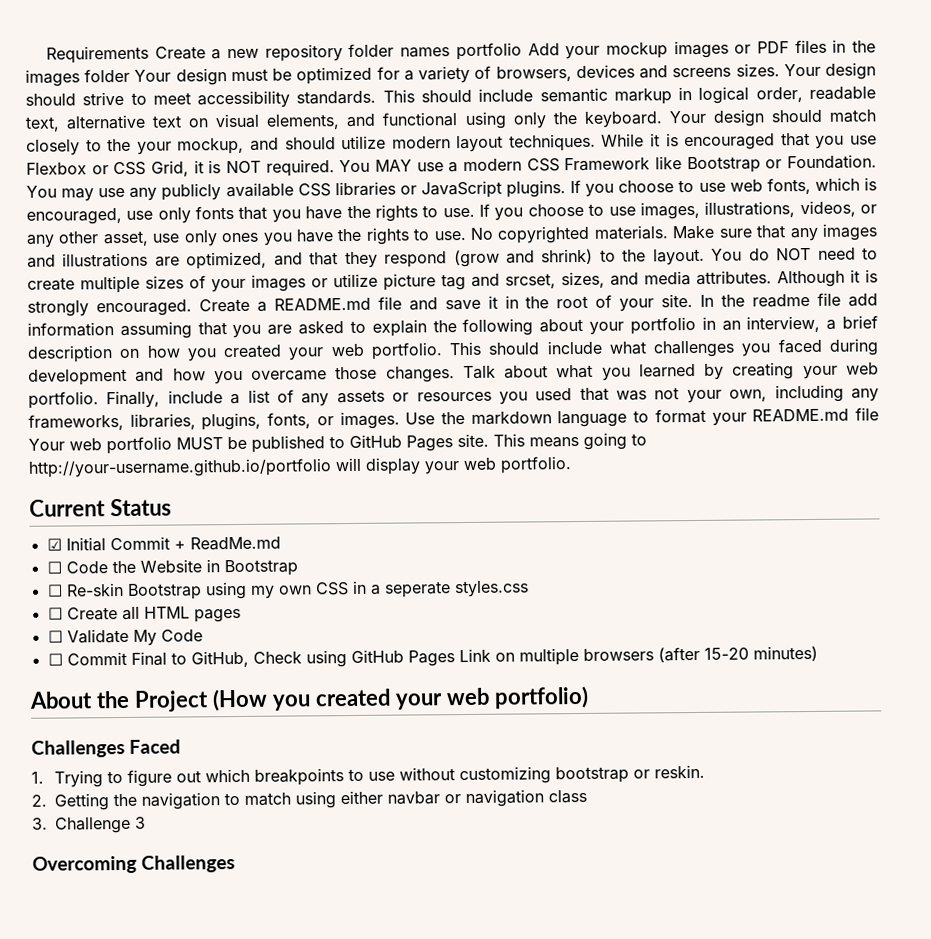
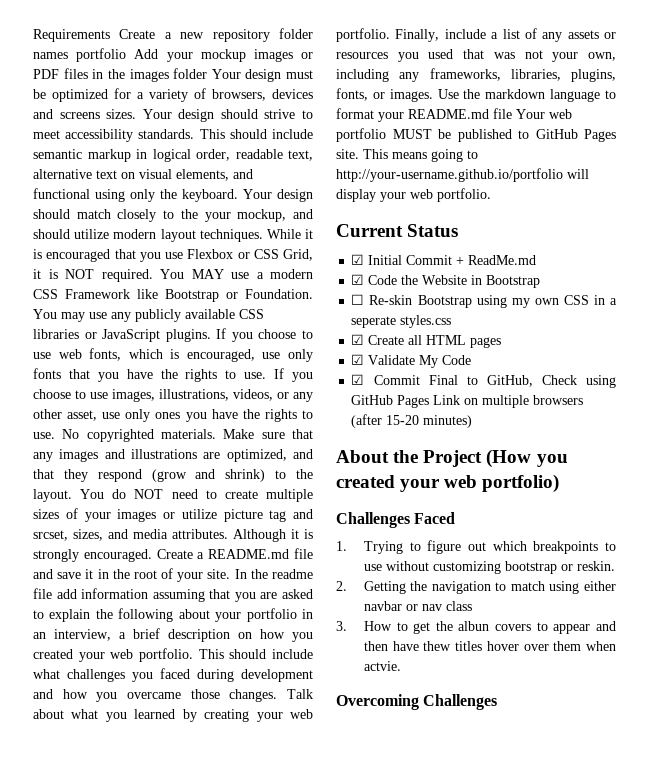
- ☐ Code the Website in Bootstrap
+ ☑ Code the Website in Bootstrap
- ☐ Create all HTML pages
+ ☑ Create all HTML pages
- ☐ Validate My Code
+ ☑ Validate My Code
- ☐ Commit Final to GitHub, Check using GitHub Pages Link on multiple browsers (after 15-20 minutes)
+ ☑ Commit Final to GitHub, Check using GitHub Pages Link on multiple browsers (after 15-20 minutes)
- 2. Getting the navigation to match using either navbar or navigation class
+ 2. Getting the navigation to match using either navbar or nav class
- 3. Challenge 3
+ 3. How to get the albun covers to appear and then have thew titles hover over them when actvie.

